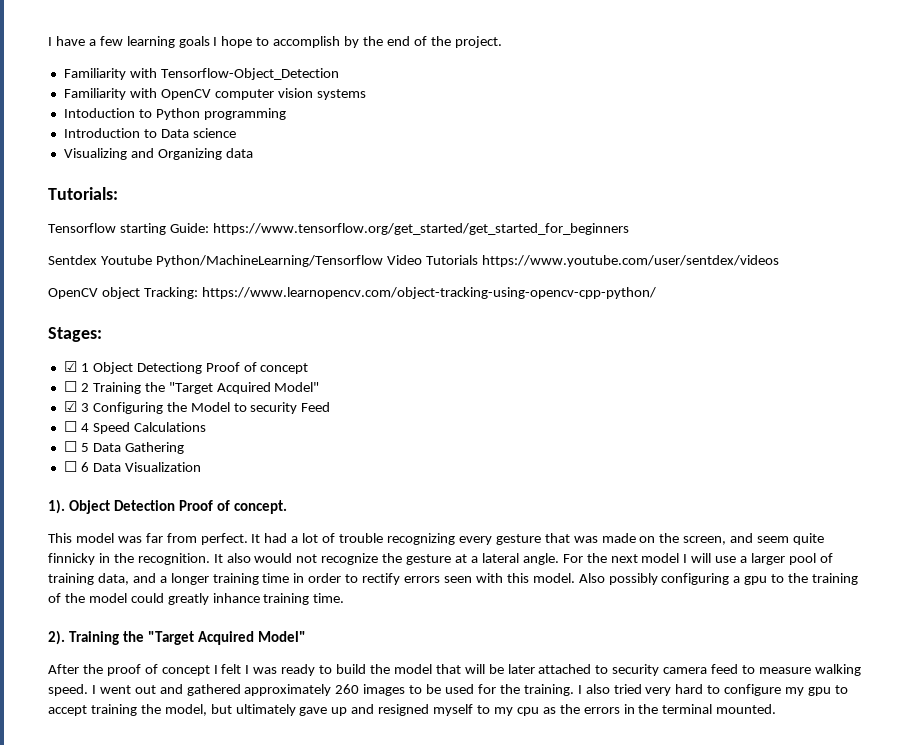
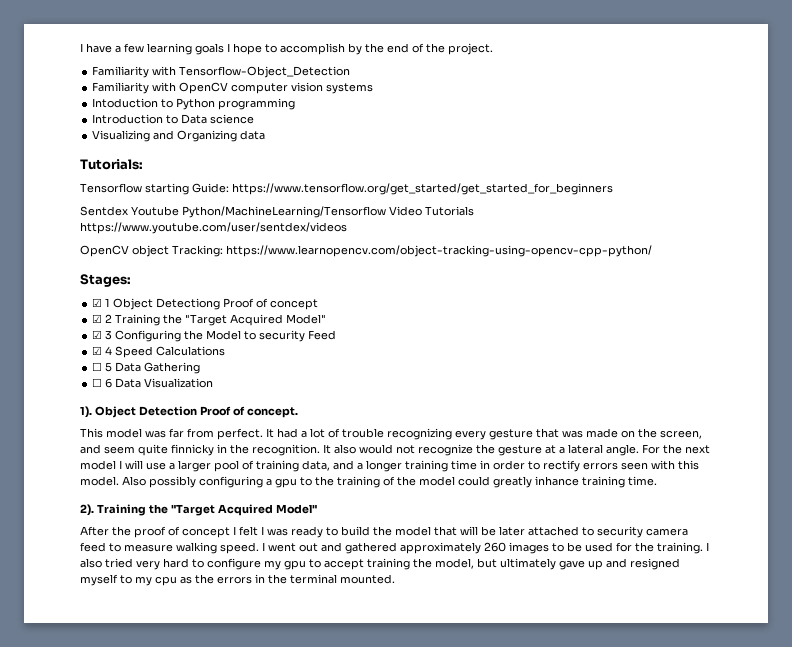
- ☐ 2 Training the "Target Acquired Model"
+ ☑ 2 Training the "Target Acquired Model"
- ☐ 4 Speed Calculations
+ ☑ 4 Speed Calculations

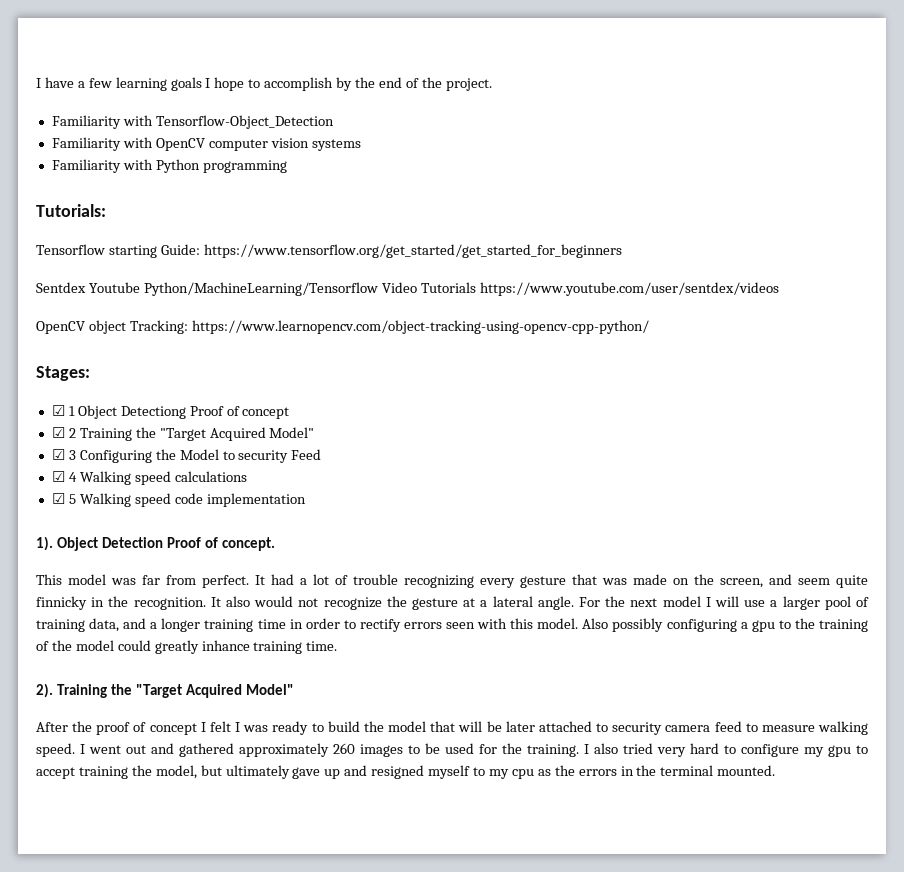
- Intoduction to Python programming
+ Familiarity with Python programming
- Introduction to Data science
- Visualizing and Organizing data
- ☑ 4 Speed Calculations
- ☐ 5 Data Gathering
- ☐ 6 Data Visualization
+ ☑ 4 Walking speed calculations
+ ☑ 5 Walking speed code implementation

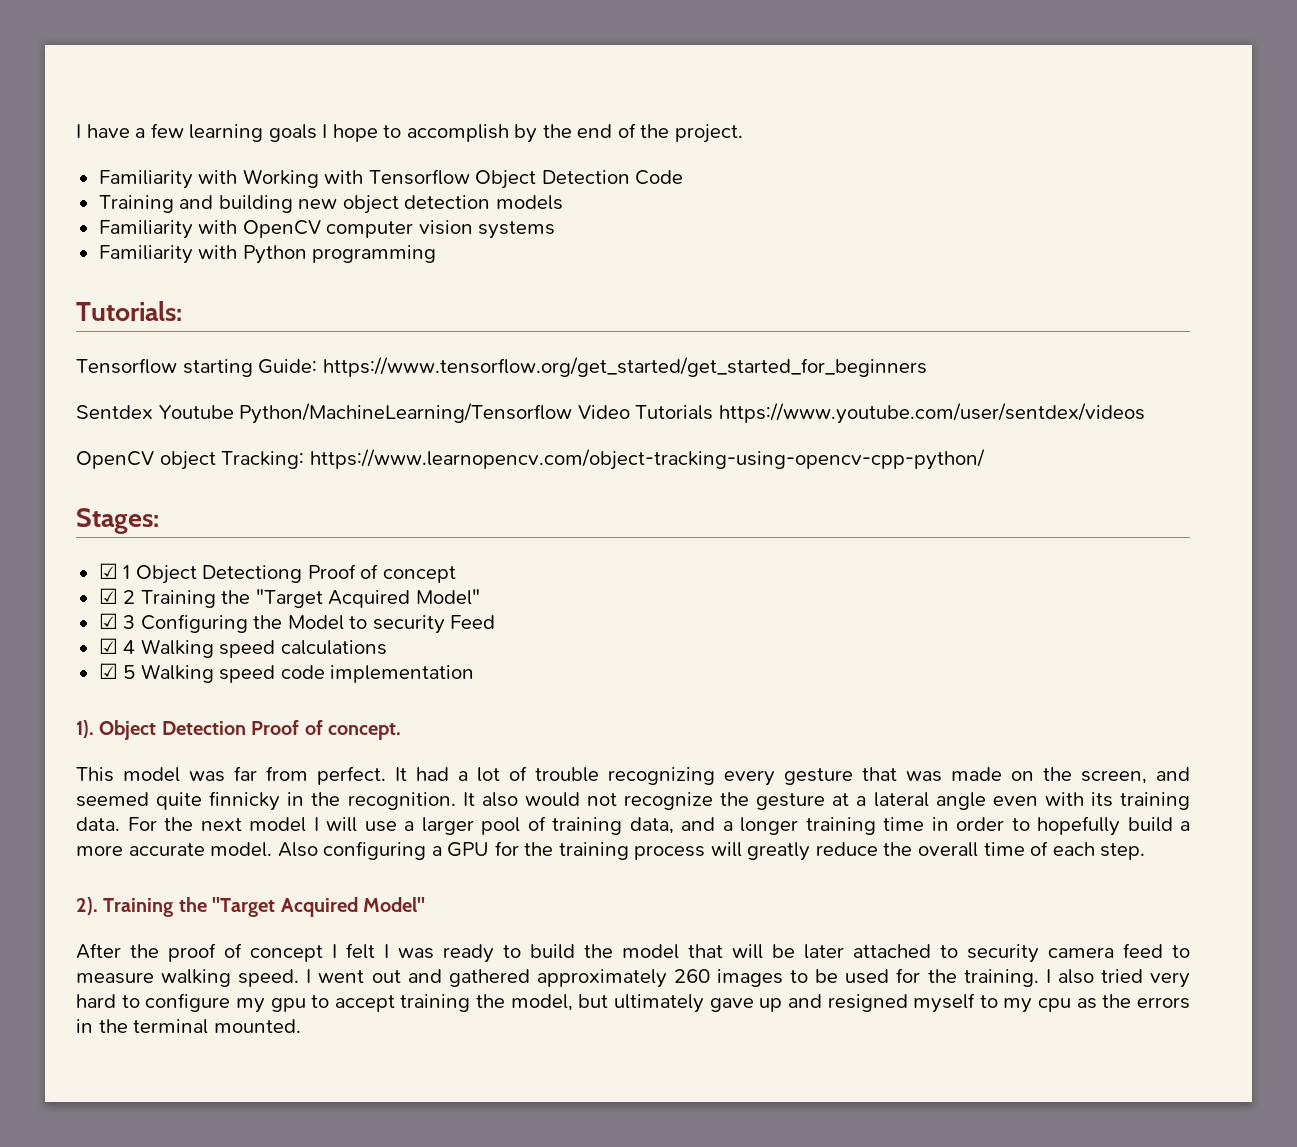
- Familiarity with Tensorflow-Object_Detection
+ Familiarity with Working with Tensorflow Object Detection Code
+ Training and building new object detection models
- It had a lot of trouble recognizing every gesture that was made on the screen, and seem quite finnicky in the recognition.
+ It had a lot of trouble recognizing every gesture that was made on the screen, and seemed quite finnicky in the recognition.
- It also would not recognize the gesture at a lateral angle.
+ It also would not recognize the gesture at a lateral angle even with its training data.
- For the next model I will use a larger pool of training data, and a longer training time in order to rectify errors seen with this model.
+ For the next model I will use a larger pool of training data, and a longer training time in order to hopefully build a more accurate model.
- Also possibly configuring a gpu to the training of the model could greatly inhance training time.
+ Also configuring a GPU for the training process will greatly reduce the overall time of each step.

